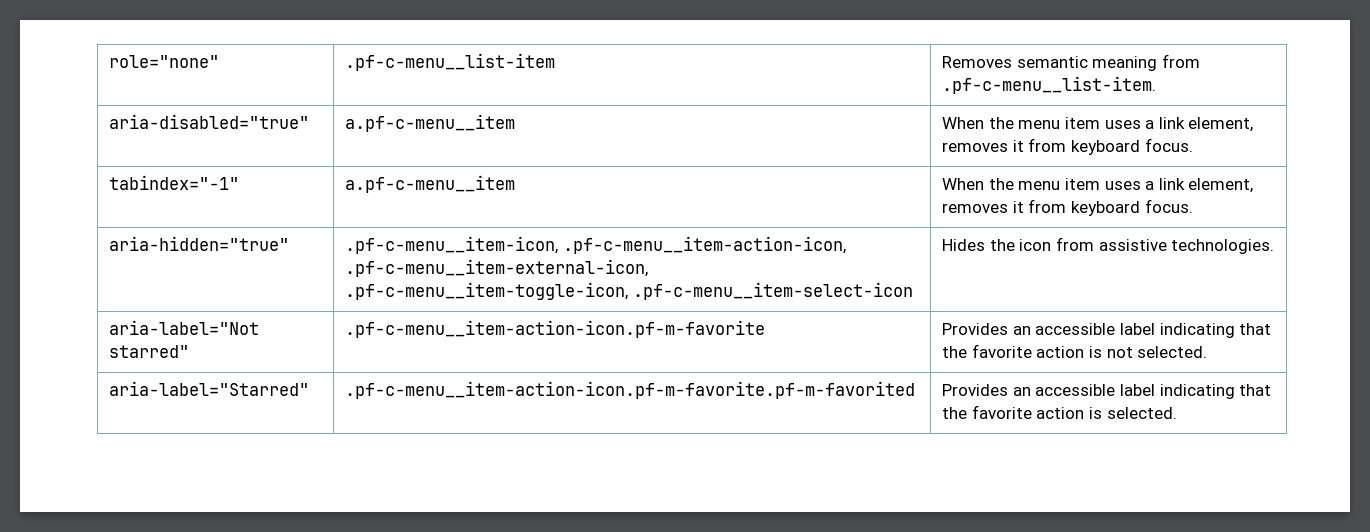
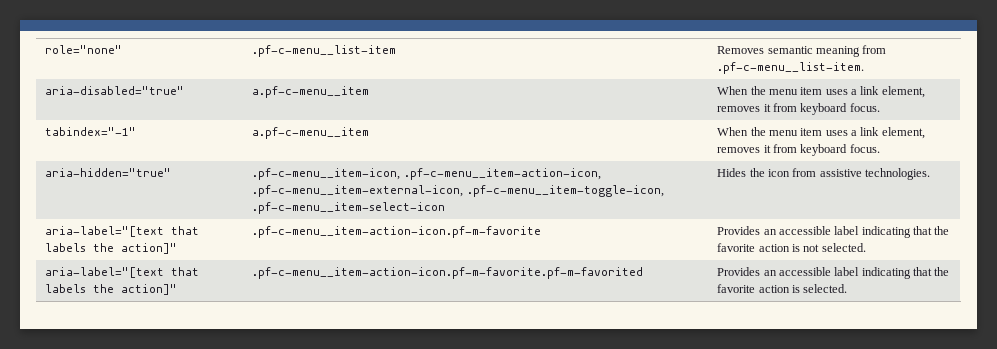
- aria-label="Not starred" | .pf-c-menu__item-action-icon.pf-m-favorite | Provides an accessible label indicating that the favorite action is not selected.
+ aria-label="[text that labels the action]" | .pf-c-menu__item-action-icon.pf-m-favorite | Provides an accessible label indicating that the favorite action is not selected.
- aria-label="Starred" | .pf-c-menu__item-action-icon.pf-m-favorite.pf-m-favorited | Provides an accessible label indicating that the favorite action is selected.
+ aria-label="[text that labels the action]" | .pf-c-menu__item-action-icon.pf-m-favorite.pf-m-favorited | Provides an accessible label indicating that the favorite action is selected.

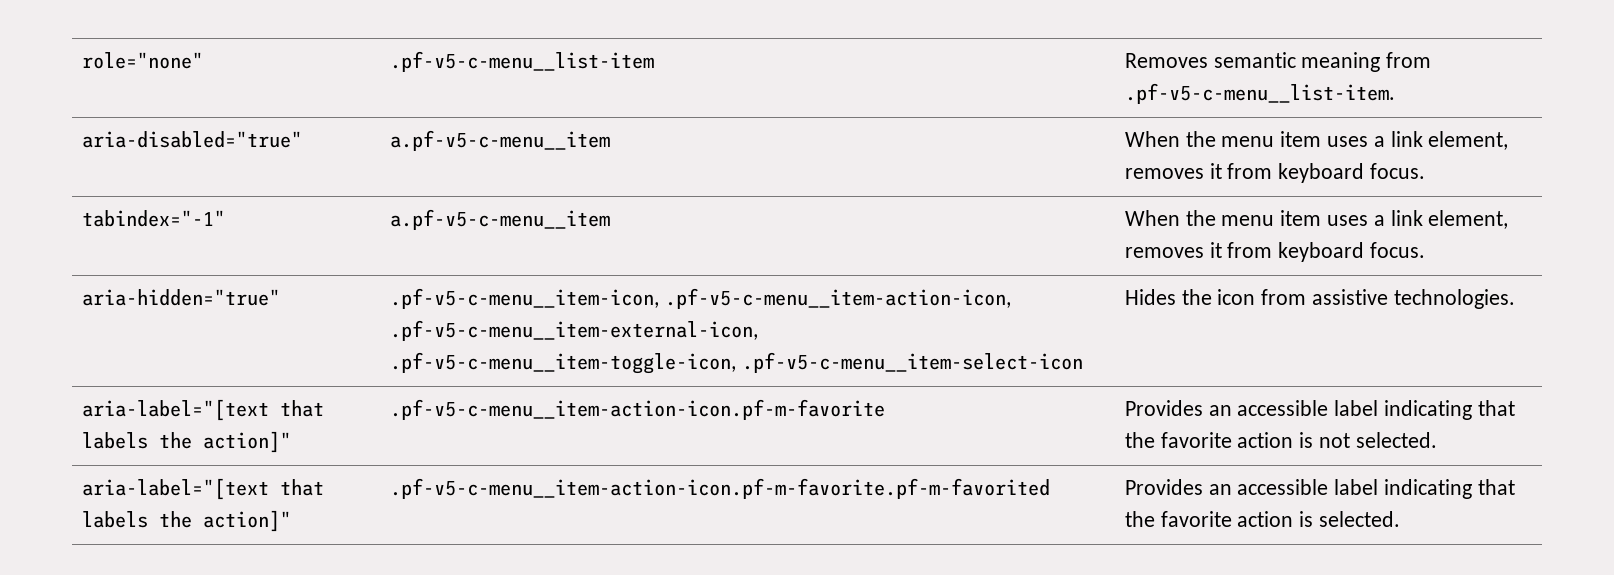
- role="none" | .pf-c-menu__list-item | Removes semantic meaning from .pf-c-menu__list-item.
+ role="none" | .pf-v5-c-menu__list-item | Removes semantic meaning from .pf-v5-c-menu__list-item.
- aria-disabled="true" | a.pf-c-menu__item | When the menu item uses a link element, removes it from keyboard focus.
+ aria-disabled="true" | a.pf-v5-c-menu__item | When the menu item uses a link element, removes it from keyboard focus.
- tabindex="-1" | a.pf-c-menu__item | When the menu item uses a link element, removes it from keyboard focus.
+ tabindex="-1" | a.pf-v5-c-menu__item | When the menu item uses a link element, removes it from keyboard focus.
- aria-hidden="true" | .pf-c-menu__item-icon, .pf-c-menu__item-action-icon, .pf-c-menu__item-external-icon, .pf-c-menu__item-toggle-icon, .pf-c-menu__item-select-icon | Hides the icon from assistive technologies.
+ aria-hidden="true" | .pf-v5-c-menu__item-icon, .pf-v5-c-menu__item-action-icon, .pf-v5-c-menu__item-external-icon, .pf-v5-c-menu__item-toggle-icon, .pf-v5-c-menu__item-select-icon | Hides the icon from assistive technologies.
- aria-label="[text that labels the action]" | .pf-c-menu__item-action-icon.pf-m-favorite | Provides an accessible label indicating that the favorite action is not selected.
+ aria-label="[text that labels the action]" | .pf-v5-c-menu__item-action-icon.pf-m-favorite | Provides an accessible label indicating that the favorite action is not selected.
- aria-label="[text that labels the action]" | .pf-c-menu__item-action-icon.pf-m-favorite.pf-m-favorited | Provides an accessible label indicating that the favorite action is selected.
+ aria-label="[text that labels the action]" | .pf-v5-c-menu__item-action-icon.pf-m-favorite.pf-m-favorited | Provides an accessible label indicating that the favorite action is selected.

